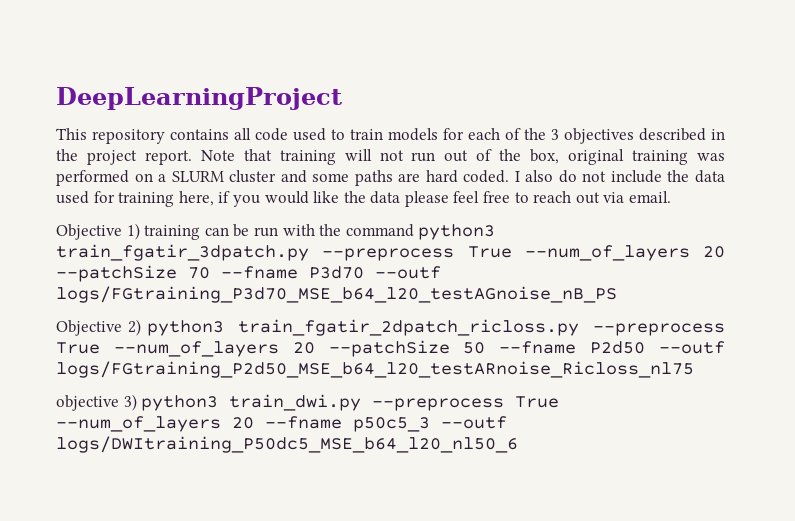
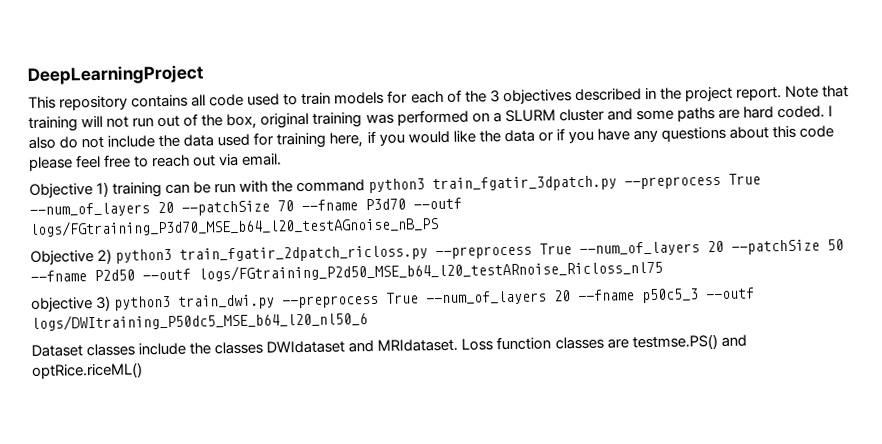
- I also do not include the data used for training here, if you would like the data please feel free to reach out via email.
+ I also do not include the data used for training here, if you would like the data or if you have any questions about this code please feel free to reach out via email.
+ Dataset classes include the classes DWIdataset and MRIdataset. Loss function classes are testmse.PS() and optRice.riceML()

